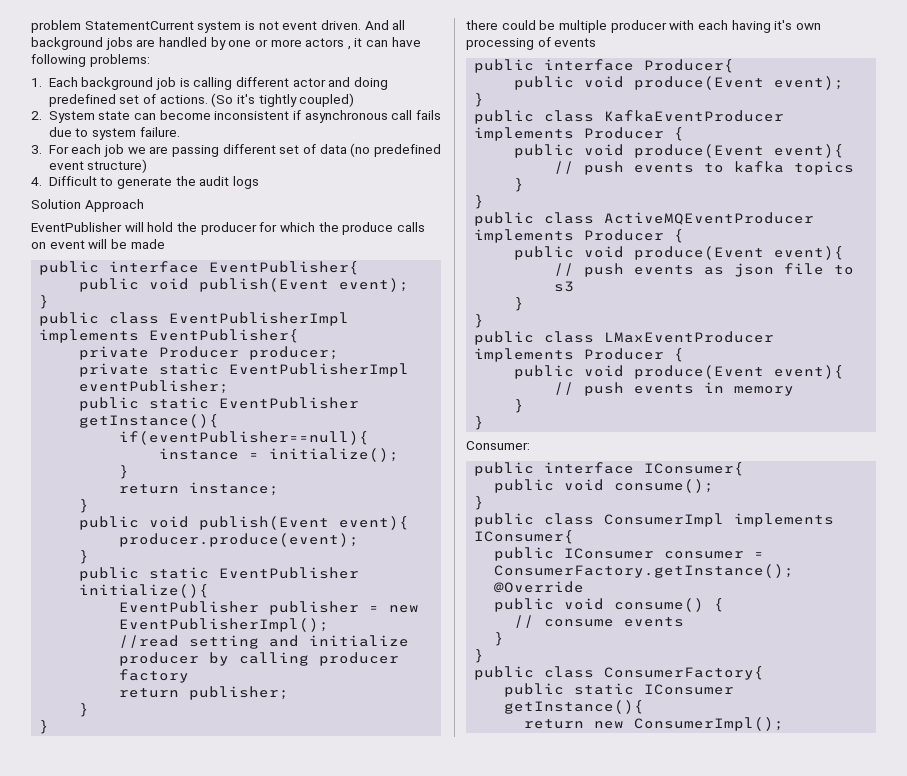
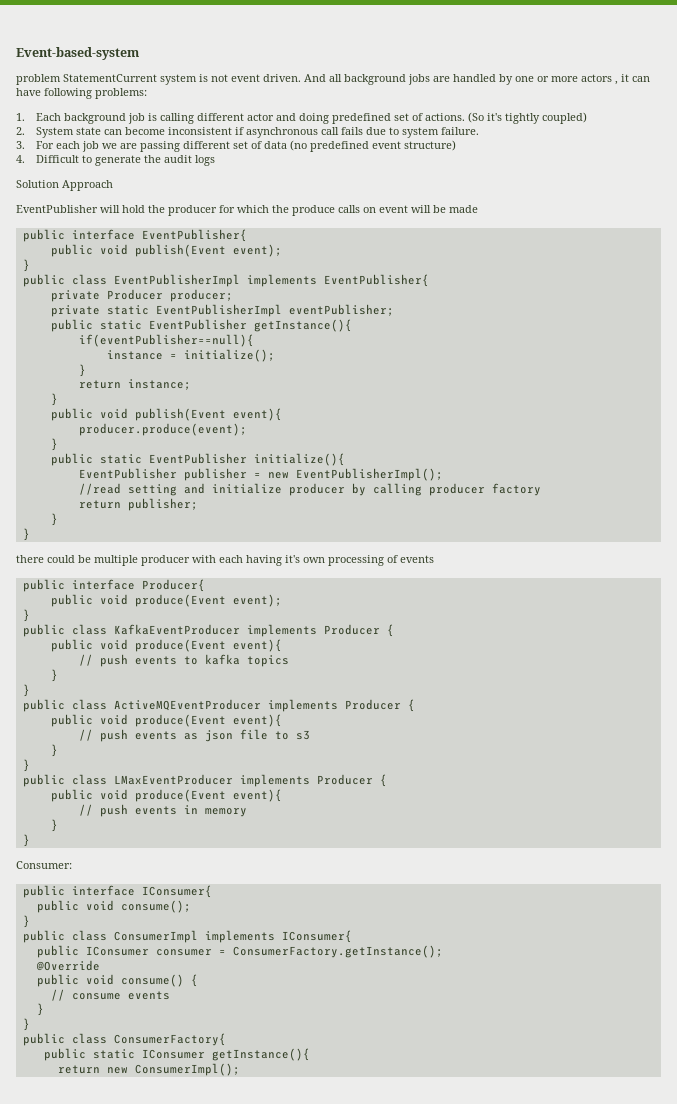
+ Event-based-system

